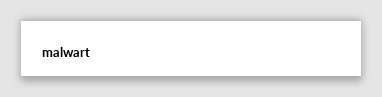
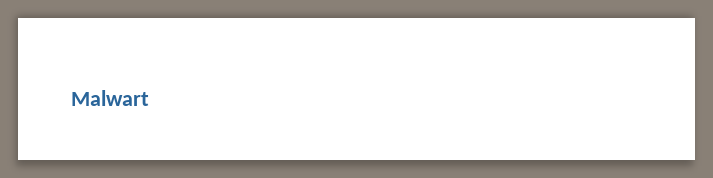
- malwart
+ Malwart

